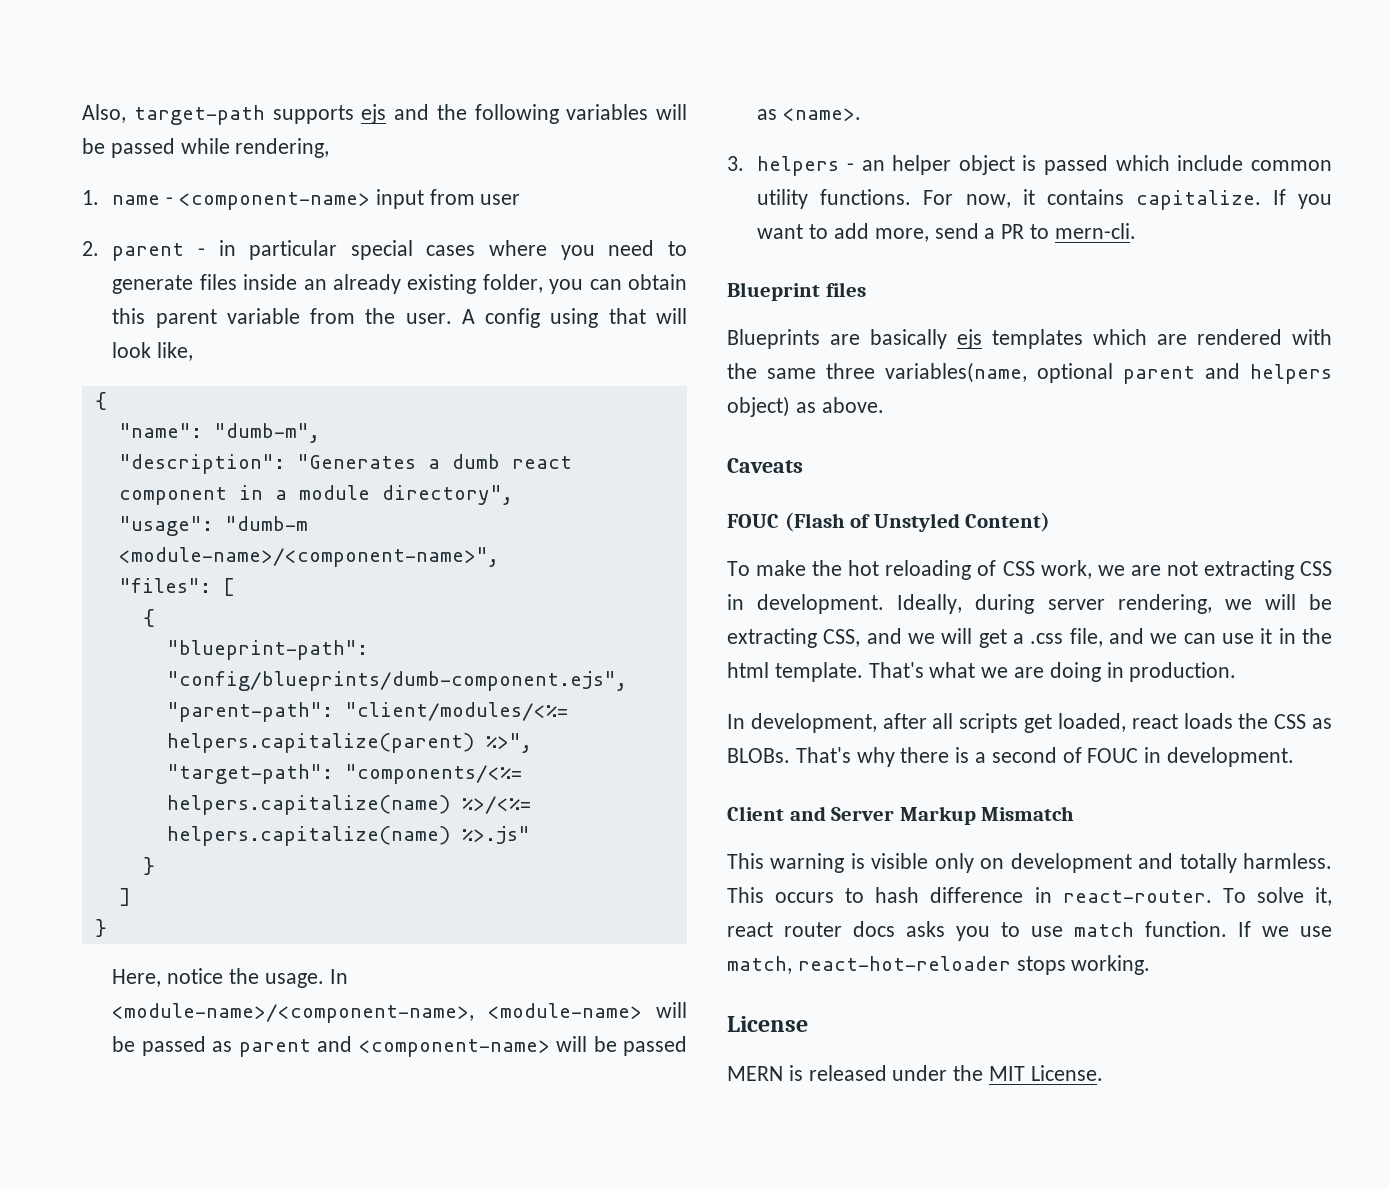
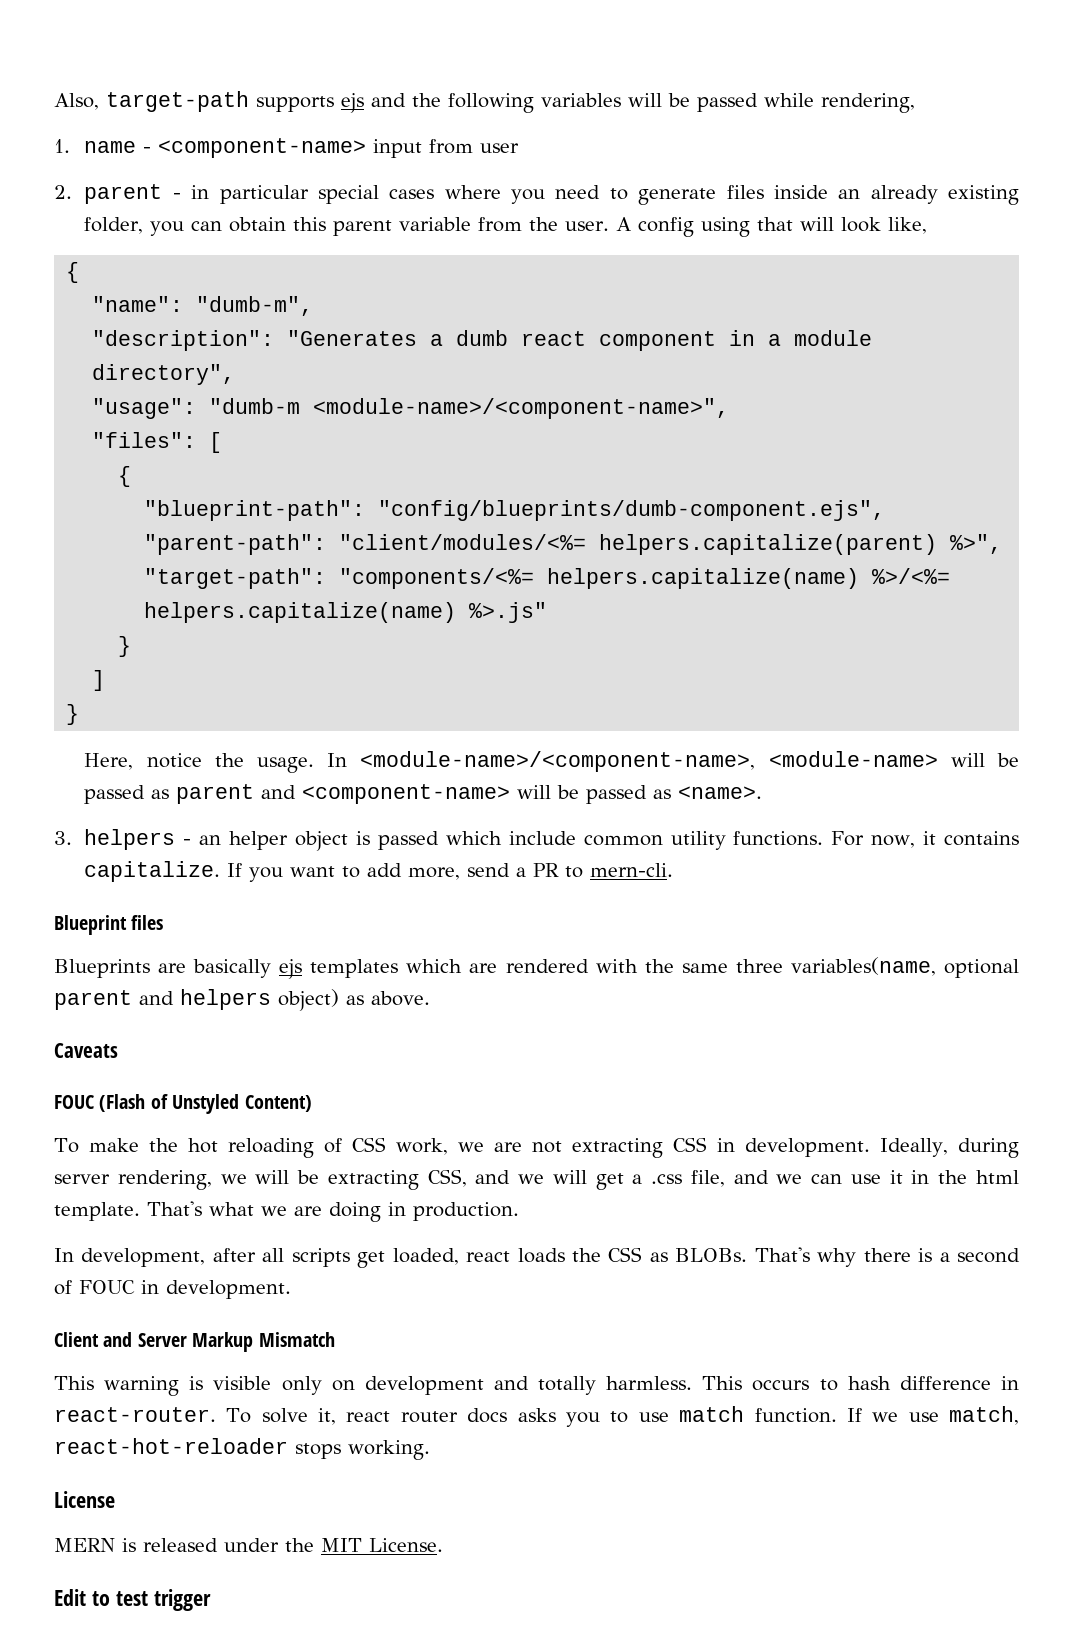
+ Edit to test trigger

